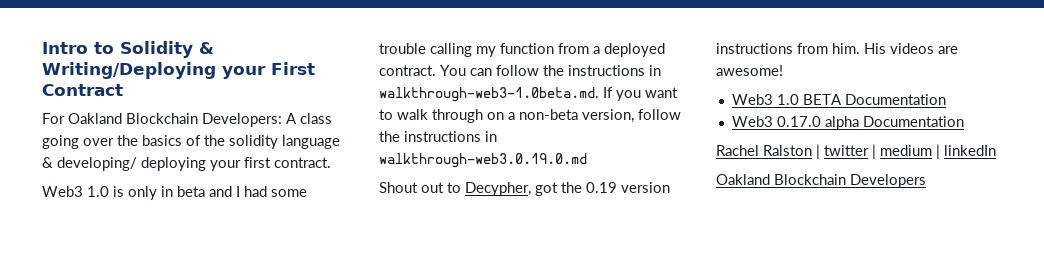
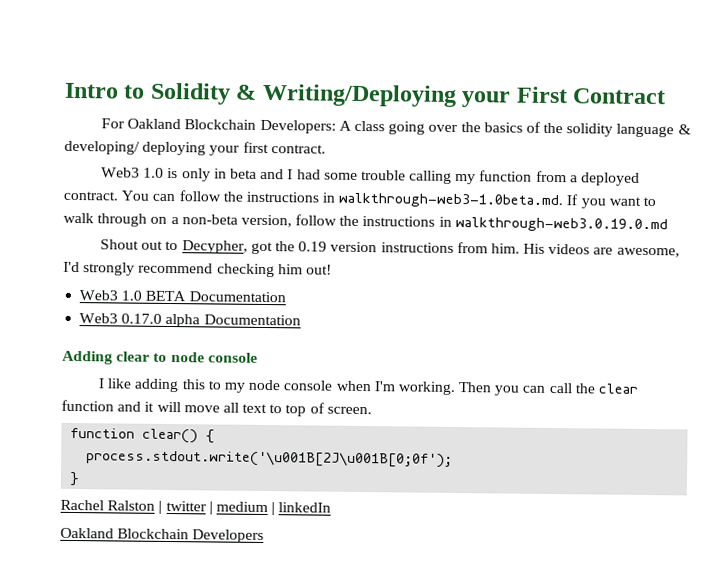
- His videos are awesome!
+ His videos are awesome, I'd strongly recommend checking him out!
+ Adding clear to node console
+ I like adding this to my node console when I'm working. Then you can call the clear function and it will move all text to top of screen.
+ function clear() {
+ process.stdout.write('\u001B[2J\u001B[0;0f');
+ }

